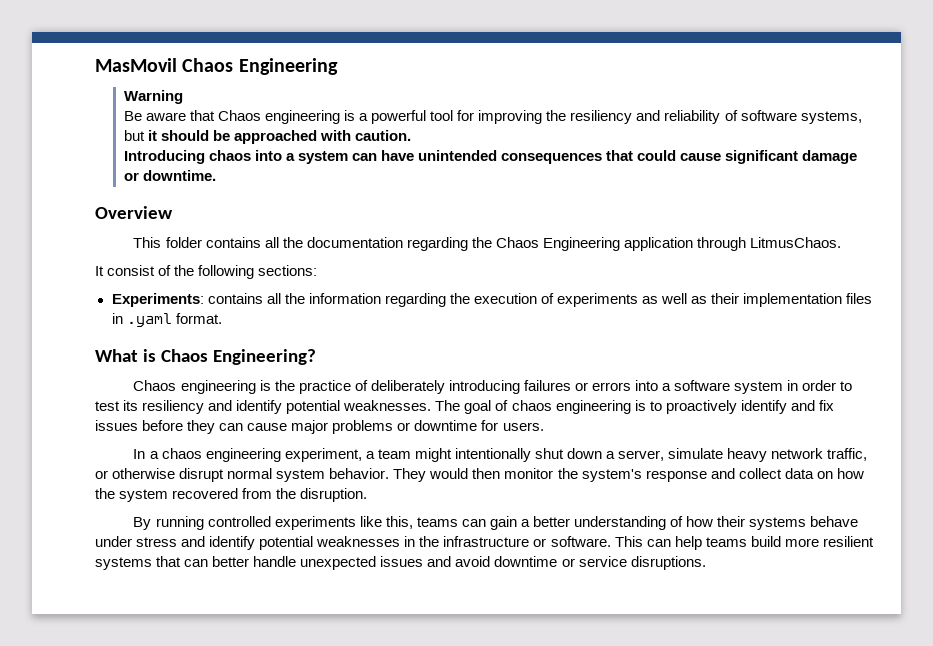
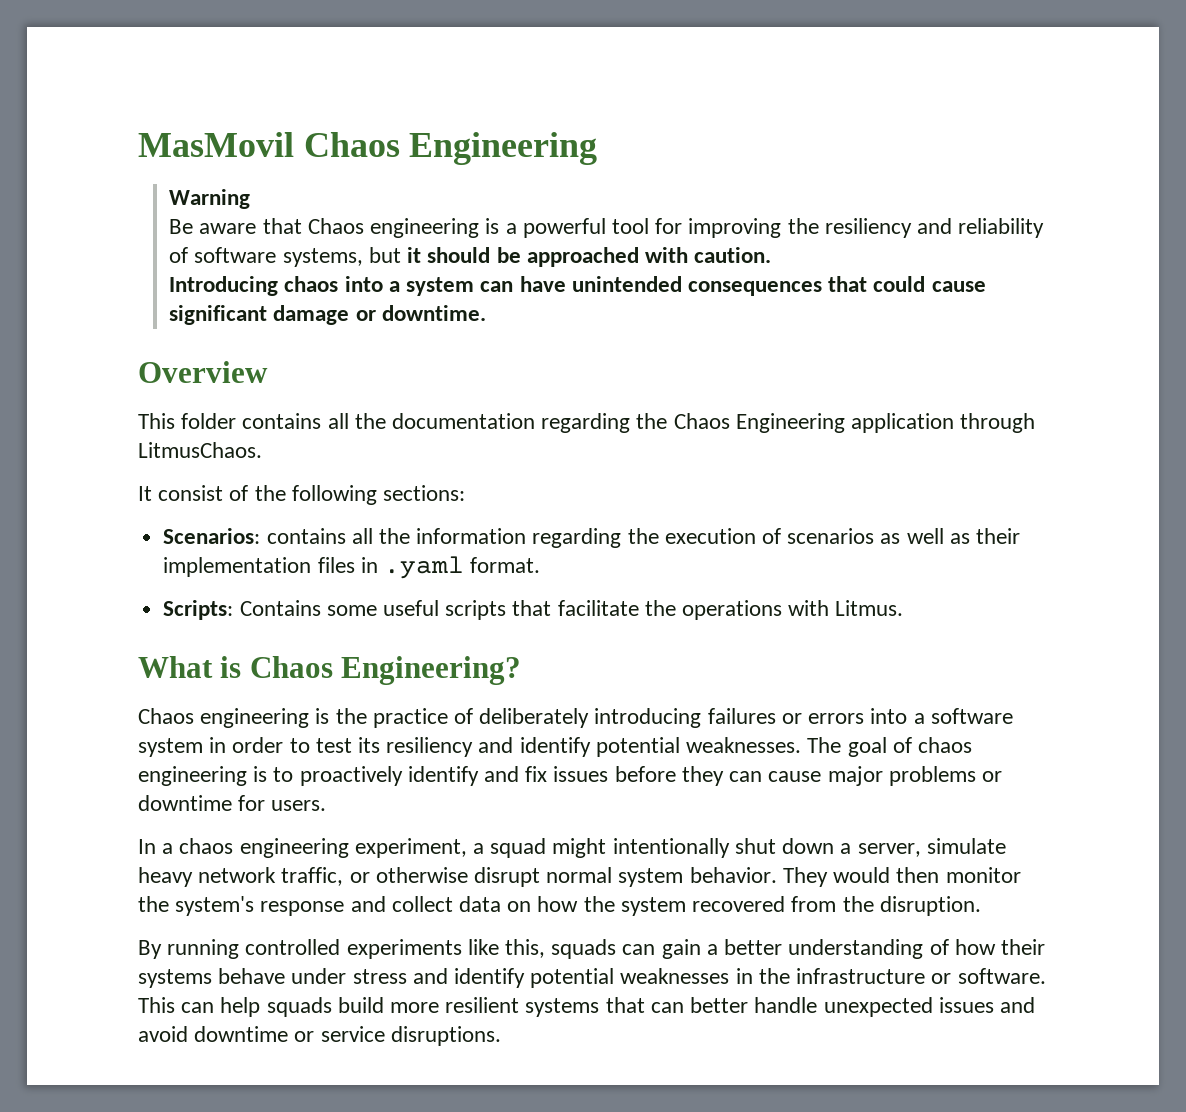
- Experiments: contains all the information regarding the execution of experiments as well as their implementation files in .yaml format.
+ Scenarios: contains all the information regarding the execution of scenarios as well as their implementation files in .yaml format.
+ Scripts: Contains some useful scripts that facilitate the operations with Litmus.
- In a chaos engineering experiment, a team might intentionally shut down a server, simulate heavy network traffic, or otherwise disrupt normal system behavior.
+ In a chaos engineering experiment, a squad might intentionally shut down a server, simulate heavy network traffic, or otherwise disrupt normal system behavior.
- By running controlled experiments like this, teams can gain a better understanding of how their systems behave under stress and identify potential weaknesses in the infrastructure or software.
+ By running controlled experiments like this, squads can gain a better understanding of how their systems behave under stress and identify potential weaknesses in the infrastructure or software.
- This can help teams build more resilient systems that can better handle unexpected issues and avoid downtime or service disruptions.
+ This can help squads build more resilient systems that can better handle unexpected issues and avoid downtime or service disruptions.

